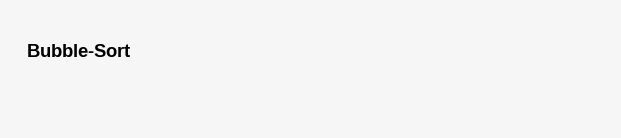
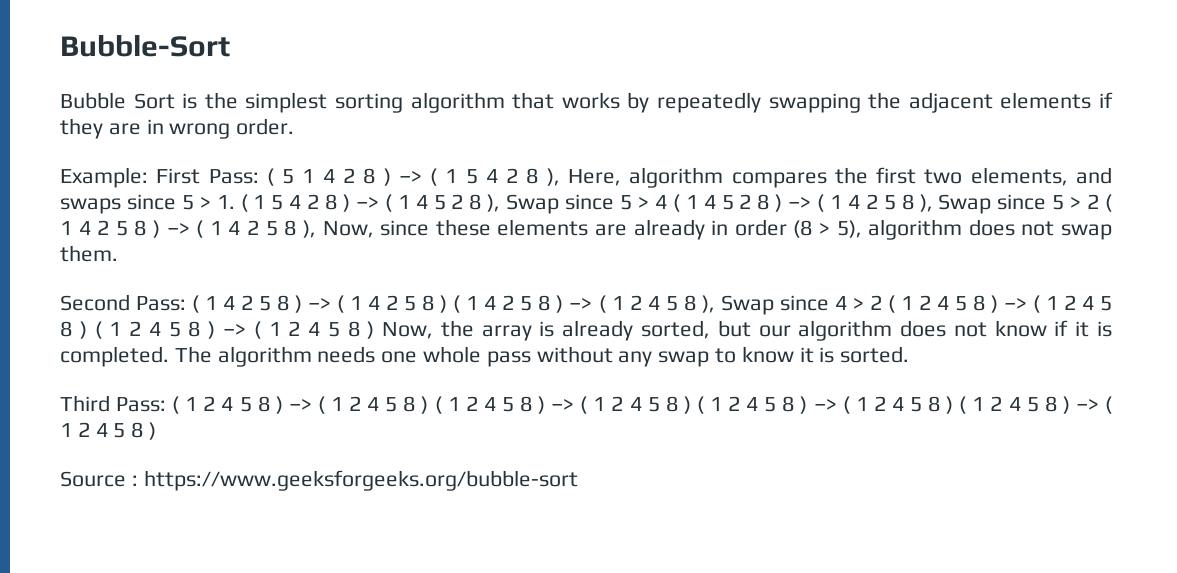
+ Bubble Sort is the simplest sorting algorithm that works by repeatedly swapping the adjacent elements if they are in wrong order.
+ Example: First Pass: ( 5 1 4 2 8 ) –> ( 1 5 4 2 8 ), Here, algorithm compares the first two elements, and swaps since 5 > 1. ( 1 5 4 2 8 ) –> ( 1 4 5 2 8 ), Swap since 5 > 4 ( 1 4 5 2 8 ) –> ( 1 4 2 5 8 ), Swap since 5 > 2 ( 1 4 2 5 8 ) –> ( 1 4 2 5 8 ), Now, since these elements are already in order (8 > 5), algorithm does not swap them.
+ Second Pass: ( 1 4 2 5 8 ) –> ( 1 4 2 5 8 ) ( 1 4 2 5 8 ) –> ( 1 2 4 5 8 ), Swap since 4 > 2 ( 1 2 4 5 8 ) –> ( 1 2 4 5 8 ) ( 1 2 4 5 8 ) –> ( 1 2 4 5 8 ) Now, the array is already sorted, but our algorithm does not know if it is completed. The algorithm needs one whole pass without any swap to know it is sorted.
+ Third Pass: ( 1 2 4 5 8 ) –> ( 1 2 4 5 8 ) ( 1 2 4 5 8 ) –> ( 1 2 4 5 8 ) ( 1 2 4 5 8 ) –> ( 1 2 4 5 8 ) ( 1 2 4 5 8 ) –> ( 1 2 4 5 8 )
+ Source : https://www.geeksforgeeks.org/bubble-sort

